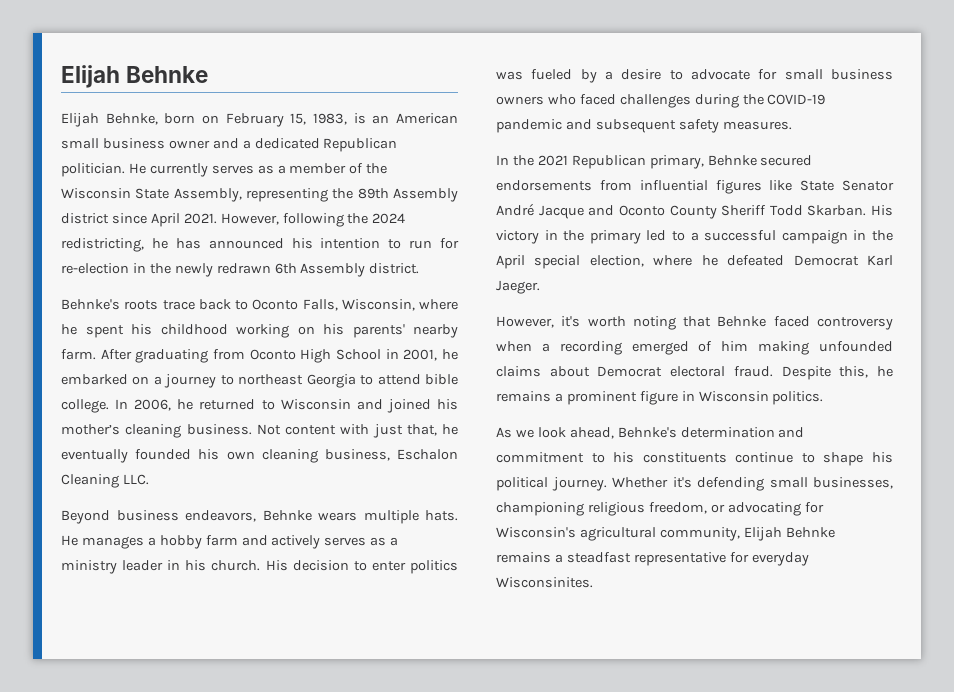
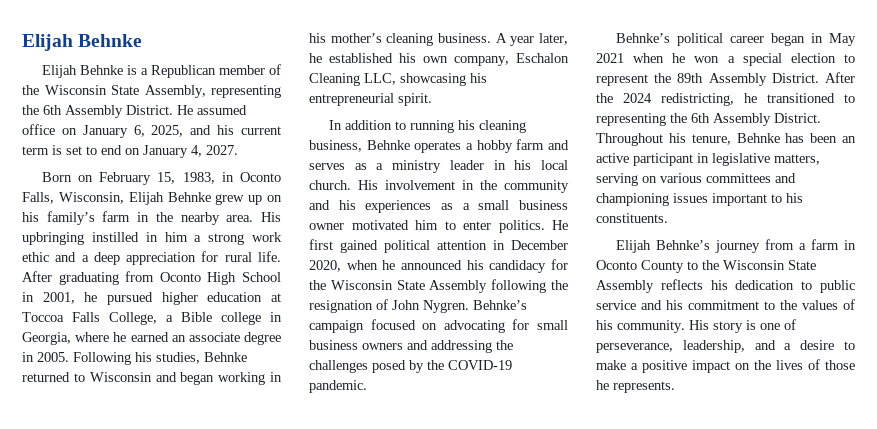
- Elijah Behnke, born on February 15, 1983, is an American small business owner and a dedicated Republican politician. He currently serves as a member of the Wisconsin State Assembly, representing the 89th Assembly district since April 2021. However, following the 2024 redistricting, he has announced his intention to run for re-election in the newly redrawn 6th Assembly district.
- Behnke's roots trace back to Oconto Falls, Wisconsin, where he spent his childhood working on his parents' nearby farm.
+ Elijah Behnke is a Republican member of the Wisconsin State Assembly, representing the 6th Assembly District. He assumed office on January 6, 2025, and his current term is set to end on January 4, 2027.
+ Born on February 15, 1983, in Oconto Falls, Wisconsin, Elijah Behnke grew up on his family’s farm in the nearby area. His upbringing instilled in him a strong work ethic and a deep appreciation for rural life.
- After graduating from Oconto High School in 2001, he embarked on a journey to northeast Georgia to attend bible college. In 2006, he returned to Wisconsin and joined his mother’s cleaning business.
+ After graduating from Oconto High School in 2001, he pursued higher education at Toccoa Falls College, a Bible college in Georgia, where he earned an associate degree in 2005. Following his studies, Behnke returned to Wisconsin and began working in his mother’s cleaning business.
- Not content with just that, he eventually founded his own cleaning business, Eschalon Cleaning LLC.
- Beyond business endeavors, Behnke wears multiple hats. He manages a hobby farm and actively serves as a ministry leader in his church.
+ A year later, he established his own company, Eschalon Cleaning LLC, showcasing his entrepreneurial spirit.
+ In addition to running his cleaning business, Behnke operates a hobby farm and serves as a ministry leader in his local church.
- His decision to enter politics was fueled by a desire to advocate for small business owners who faced challenges during the COVID-19 pandemic and subsequent safety measures.
- In the 2021 Republican primary, Behnke secured endorsements from influential figures like State Senator André Jacque and Oconto County Sheriff Todd Skarban. His victory in the primary led to a successful campaign in the April special election, where he defeated Democrat Karl Jaeger.
- However, it's worth noting that Behnke faced controversy when a recording emerged of him making unfounded claims about Democrat electoral fraud. Despite this, he remains a prominent figure in Wisconsin politics.
- As we look ahead, Behnke's determination and commitment to his constituents continue to shape his political journey. Whether it's defending small businesses, championing religious freedom, or advocating for Wisconsin's agricultural community, Elijah Behnke remains a steadfast representative for everyday Wisconsinites.
+ His involvement in the community and his experiences as a small business owner motivated him to enter politics. He first gained political attention in December 2020, when he announced his candidacy for the Wisconsin State Assembly following the resignation of John Nygren. Behnke’s campaign focused on advocating for small business owners and addressing the challenges posed by the COVID-19 pandemic.
+ Behnke’s political career began in May 2021 when he won a special election to represent the 89th Assembly District. After the 2024 redistricting, he transitioned to representing the 6th Assembly District. Throughout his tenure, Behnke has been an active participant in legislative matters, serving on various committees and championing issues important to his constituents.
+ Elijah Behnke’s journey from a farm in Oconto County to the Wisconsin State Assembly reflects his dedication to public service and his commitment to the values of his community. His story is one of perseverance, leadership, and a desire to make a positive impact on the lives of those he represents.

